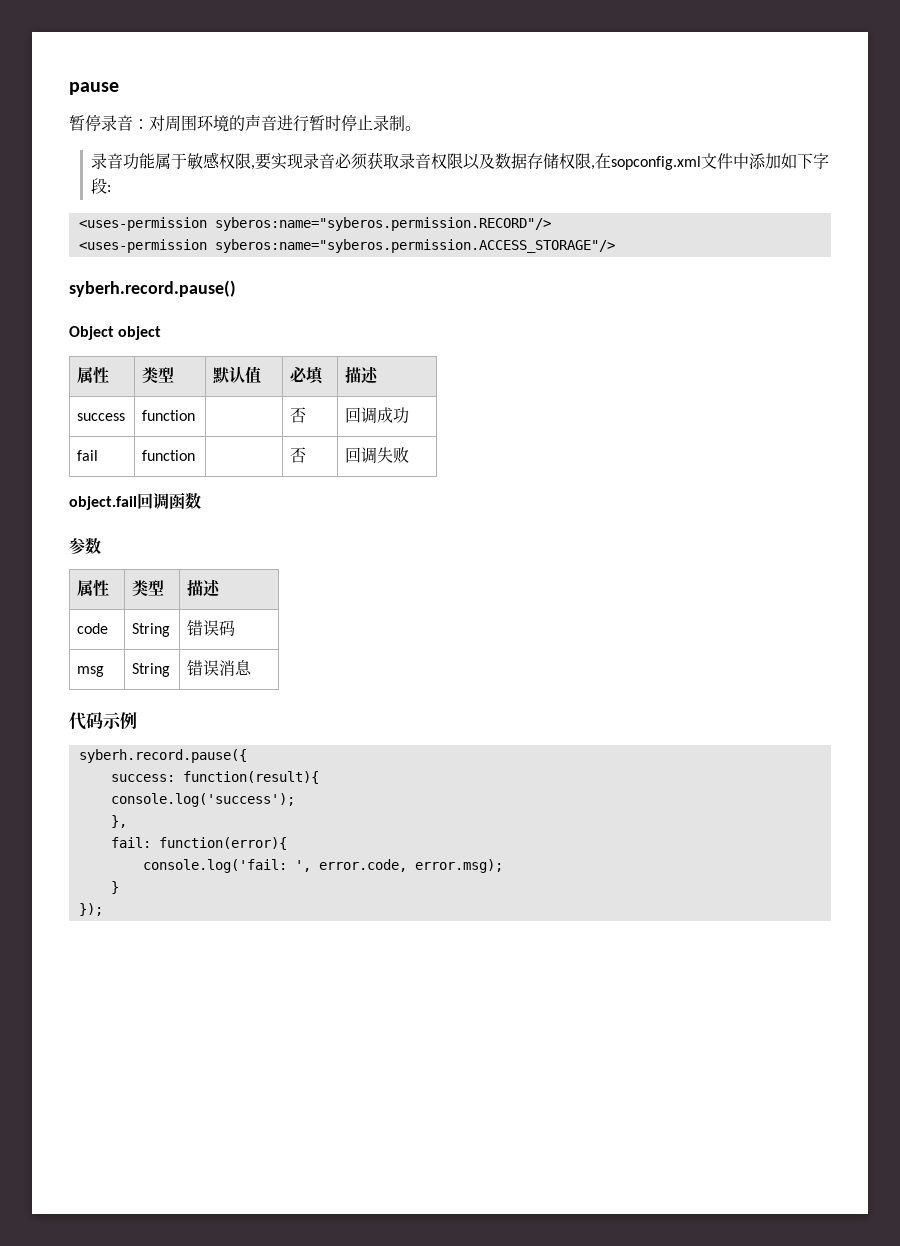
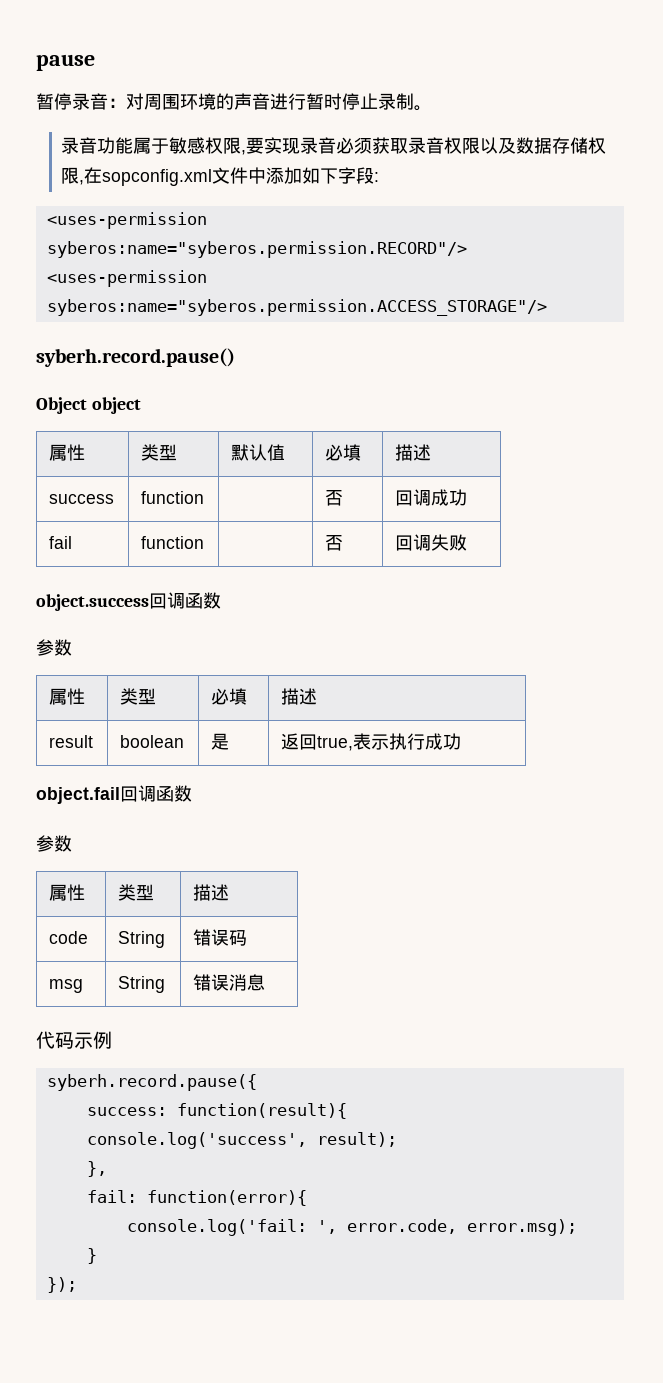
+ object.success回调函数
+ 参数
+ 属性 | 类型 | 必填 | 描述
+ result | boolean | 是 | 返回true,表示执行成功
- console.log('success');
+ console.log('success', result);

